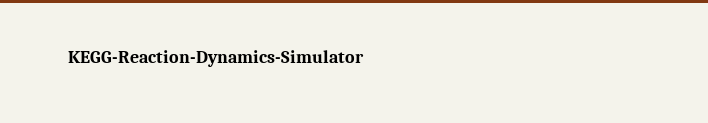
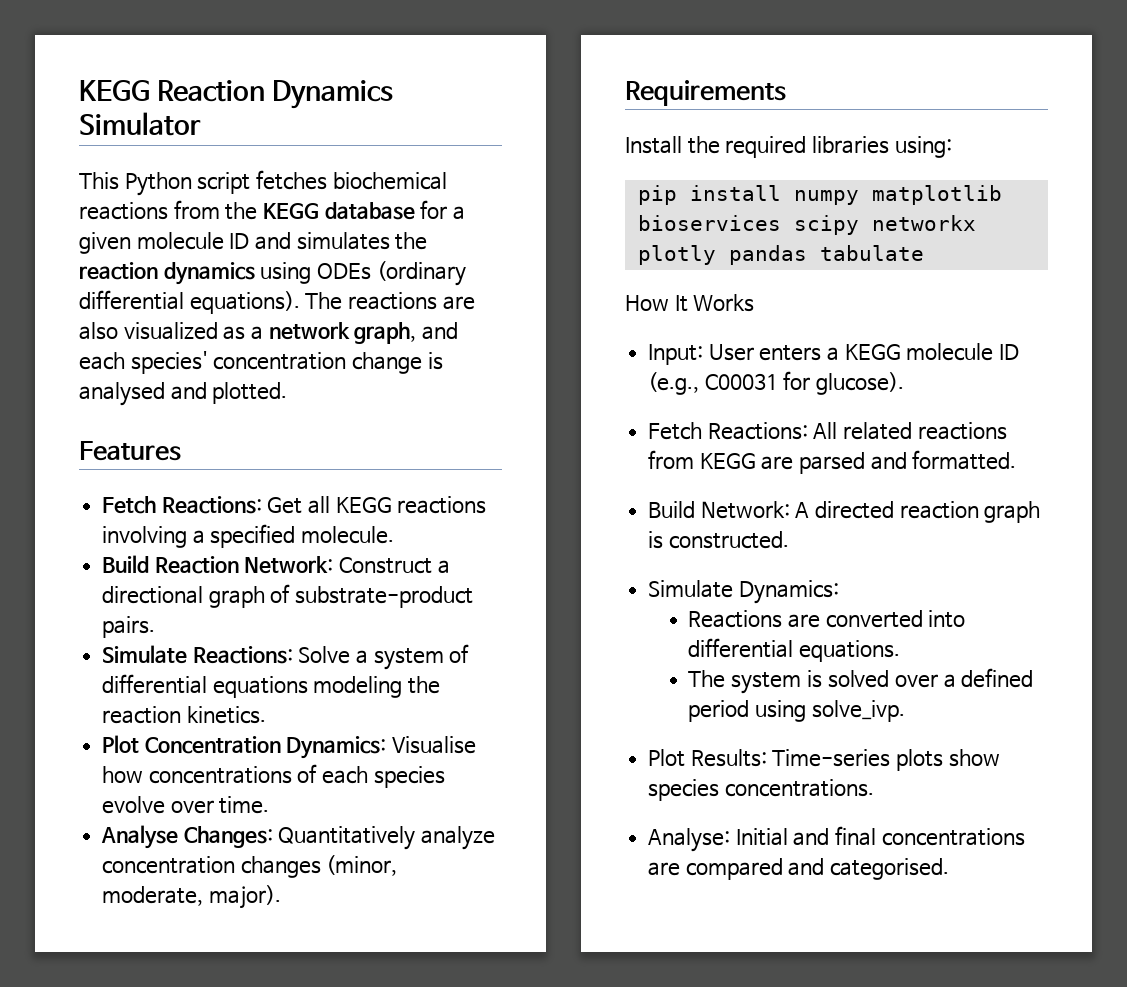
- KEGG-Reaction-Dynamics-Simulator
+ KEGG Reaction Dynamics Simulator
+ This Python script fetches biochemical reactions from the KEGG database for a given molecule ID and simulates the reaction dynamics using ODEs (ordinary differential equations). The reactions are also visualized as a network graph, and each species' concentration change is analysed and plotted.
+ Features
+ Fetch Reactions: Get all KEGG reactions involving a specified molecule.
+ Build Reaction Network: Construct a directional graph of substrate-product pairs.
+ Simulate Reactions: Solve a system of differential equations modeling the reaction kinetics.
+ Plot Concentration Dynamics: Visualise how concentrations of each species evolve over time.
+ Analyse Changes: Quantitatively analyze concentration changes (minor, moderate, major).
+ Requirements
+ Install the required libraries using:
+ pip install numpy matplotlib bioservices scipy networkx plotly pandas tabulate
+ How It Works
+ Input: User enters a KEGG molecule ID (e.g., C00031 for glucose).
+ Fetch Reactions: All related reactions from KEGG are parsed and formatted.
+ Build Network: A directed reaction graph is constructed.
+ Simulate Dynamics:
+ Reactions are converted into differential equations.
+ The system is solved over a defined period using solve_ivp.
+ Plot Results: Time-series plots show species concentrations.
+ Analyse: Initial and final concentrations are compared and categorised.

